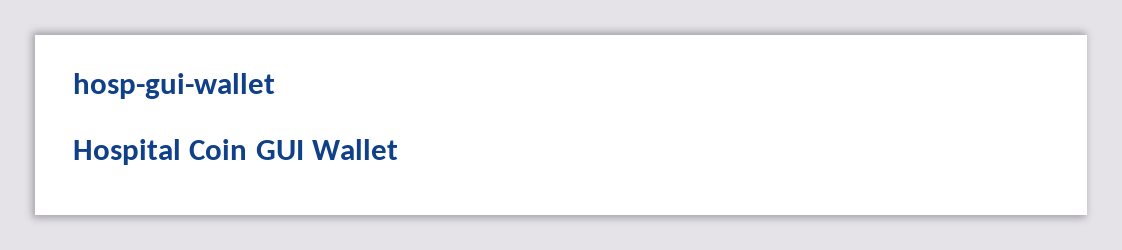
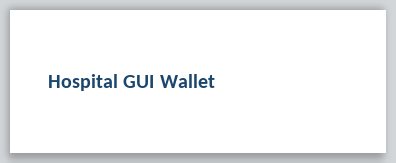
- hosp-gui-wallet
- Hospital Coin GUI Wallet
+ Hospital GUI Wallet

